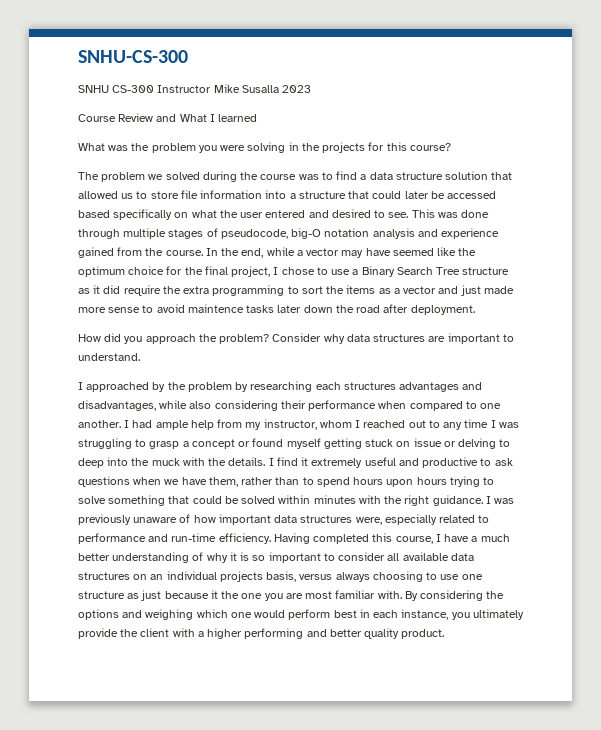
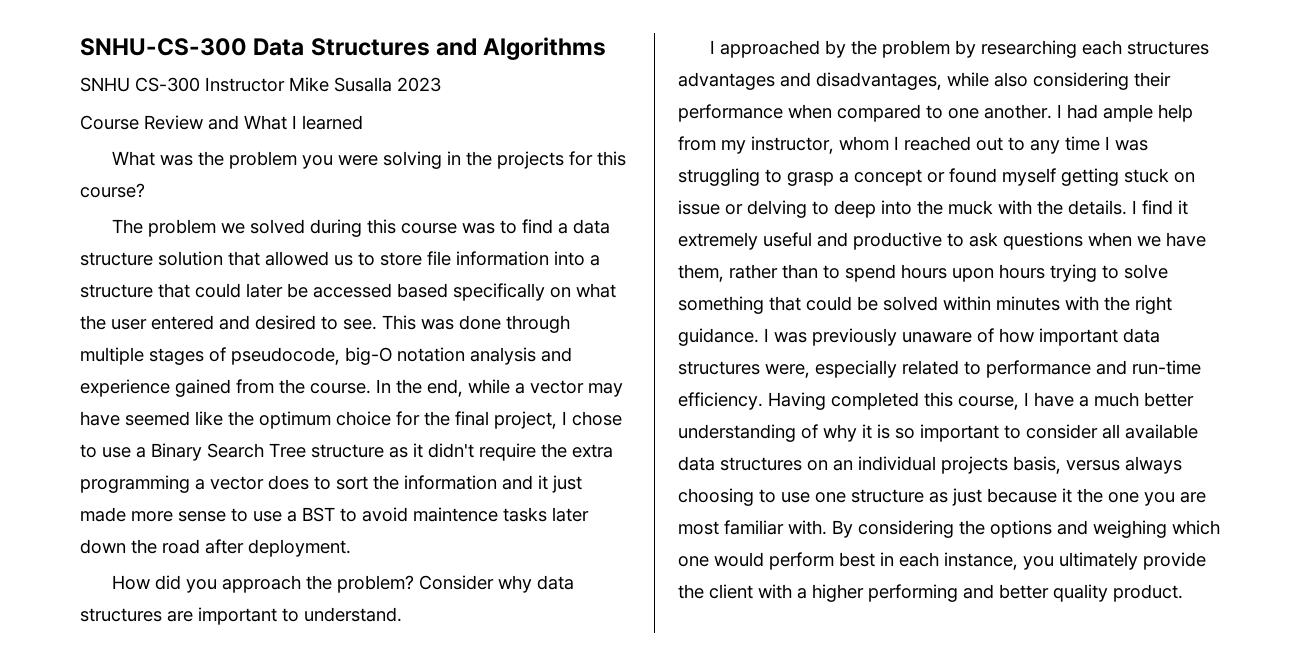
- SNHU-CS-300
+ SNHU-CS-300 Data Structures and Algorithms
- The problem we solved during the course was to find a data structure solution that allowed us to store file information into a structure that could later be accessed based specifically on what the user entered and desired to see.
+ The problem we solved during this course was to find a data structure solution that allowed us to store file information into a structure that could later be accessed based specifically on what the user entered and desired to see.
- In the end, while a vector may have seemed like the optimum choice for the final project, I chose to use a Binary Search Tree structure as it did require the extra programming to sort the items as a vector and just made more sense to avoid maintence tasks later down the road after deployment.
+ In the end, while a vector may have seemed like the optimum choice for the final project, I chose to use a Binary Search Tree structure as it didn't require the extra programming a vector does to sort the information and it just made more sense to use a BST to avoid maintence tasks later down the road after deployment.

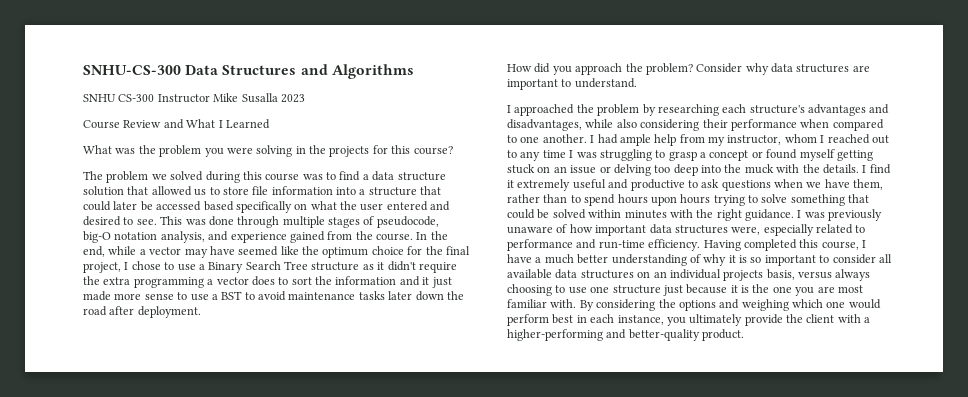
- Course Review and What I learned
+ Course Review and What I Learned
- This was done through multiple stages of pseudocode, big-O notation analysis and experience gained from the course.
+ This was done through multiple stages of pseudocode, big-O notation analysis, and experience gained from the course.
- In the end, while a vector may have seemed like the optimum choice for the final project, I chose to use a Binary Search Tree structure as it didn't require the extra programming a vector does to sort the information and it just made more sense to use a BST to avoid maintence tasks later down the road after deployment.
+ In the end, while a vector may have seemed like the optimum choice for the final project, I chose to use a Binary Search Tree structure as it didn't require the extra programming a vector does to sort the information and it just made more sense to use a BST to avoid maintenance tasks later down the road after deployment.
- I approached by the problem by researching each structures advantages and disadvantages, while also considering their performance when compared to one another.
+ I approached the problem by researching each structure's advantages and disadvantages, while also considering their performance when compared to one another.
- I had ample help from my instructor, whom I reached out to any time I was struggling to grasp a concept or found myself getting stuck on issue or delving to deep into the muck with the details.
+ I had ample help from my instructor, whom I reached out to any time I was struggling to grasp a concept or found myself getting stuck on an issue or delving too deep into the muck with the details.
- Having completed this course, I have a much better understanding of why it is so important to consider all available data structures on an individual projects basis, versus always choosing to use one structure as just because it the one you are most familiar with.
+ Having completed this course, I have a much better understanding of why it is so important to consider all available data structures on an individual projects basis, versus always choosing to use one structure just because it is the one you are most familiar with.
- By considering the options and weighing which one would perform best in each instance, you ultimately provide the client with a higher performing and better quality product.
+ By considering the options and weighing which one would perform best in each instance, you ultimately provide the client with a higher-performing and better-quality product.

